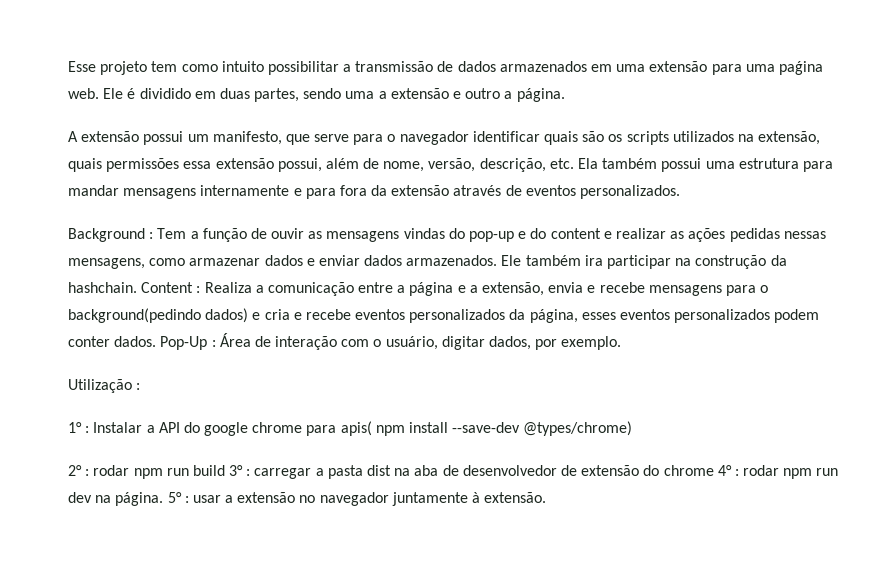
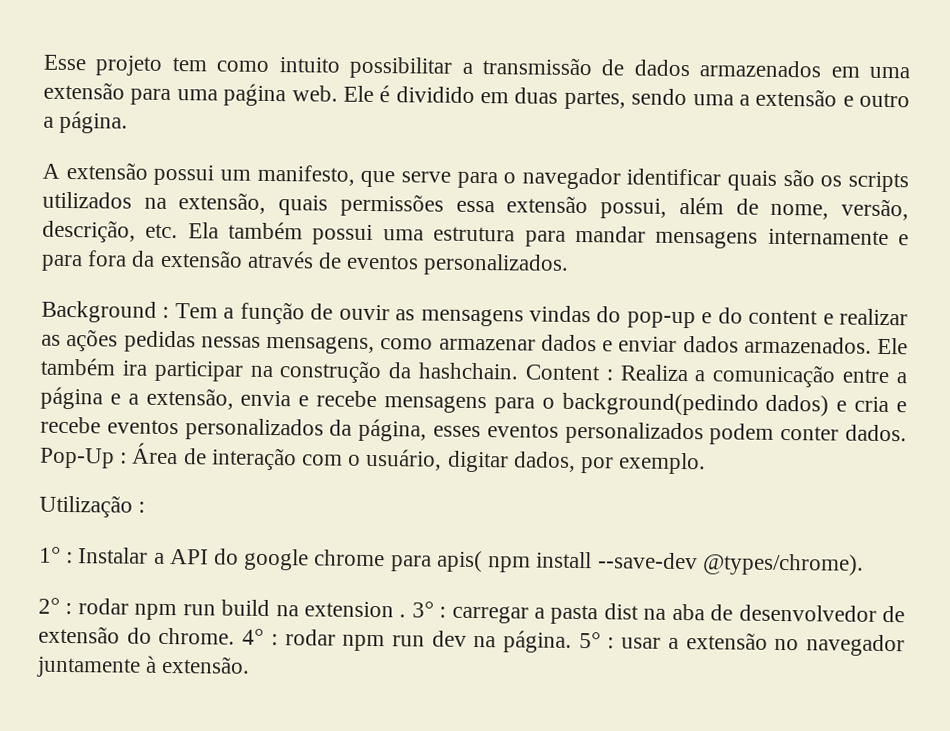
- 1° : Instalar a API do google chrome para apis( npm install --save-dev @types/chrome)
+ 1° : Instalar a API do google chrome para apis( npm install --save-dev @types/chrome).
- 2° : rodar npm run build 3° : carregar a pasta dist na aba de desenvolvedor de extensão do chrome 4° : rodar npm run dev na página.
+ 2° : rodar npm run build na extension . 3° : carregar a pasta dist na aba de desenvolvedor de extensão do chrome. 4° : rodar npm run dev na página.

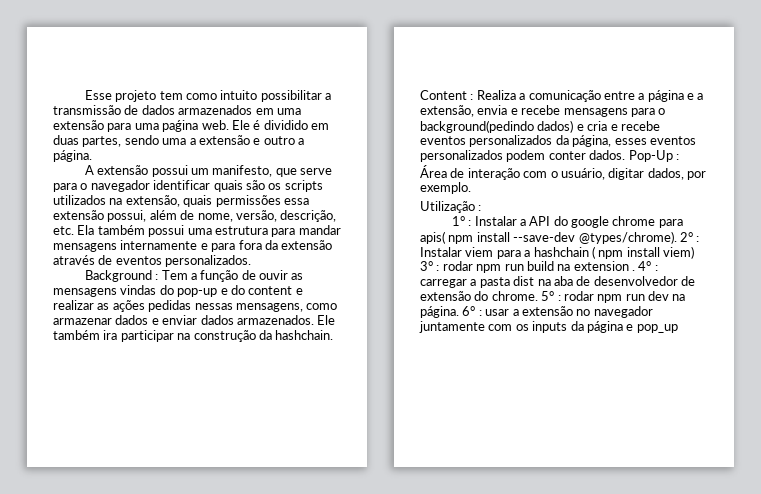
- 1° : Instalar a API do google chrome para apis( npm install --save-dev @types/chrome).
- 2° : rodar npm run build na extension .
+ 1° : Instalar a API do google chrome para apis( npm install --save-dev @types/chrome). 2° : Instalar viem para a hashchain ( npm install viem) 3° : rodar npm run build na extension .
- 3° : carregar a pasta dist na aba de desenvolvedor de extensão do chrome.
+ 4° : carregar a pasta dist na aba de desenvolvedor de extensão do chrome.
- 4° : rodar npm run dev na página.
+ 5° : rodar npm run dev na página.
- 5° : usar a extensão no navegador juntamente à extensão.
+ 6° : usar a extensão no navegador juntamente com os inputs da página e pop_up

